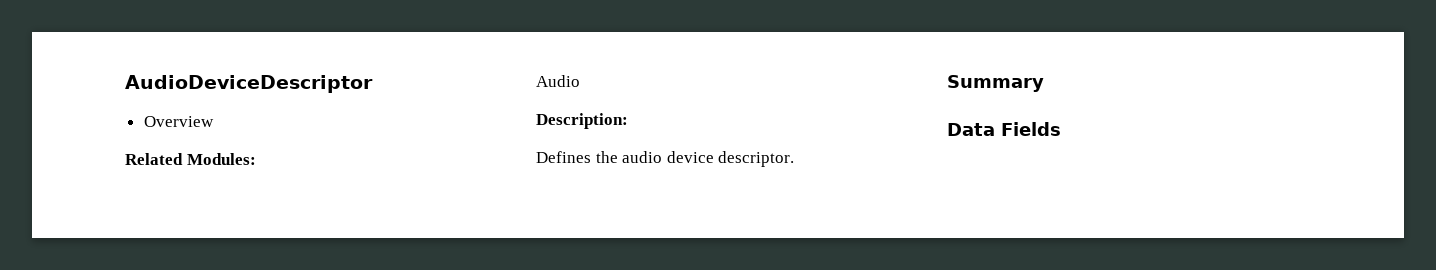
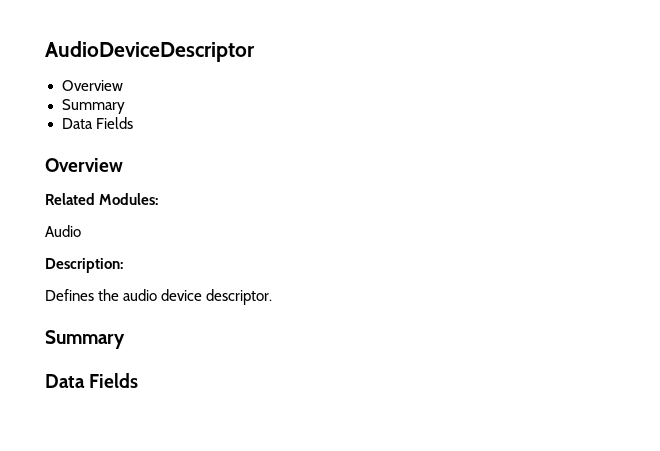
  AudioDeviceDescriptor
+ Overview
+ Summary
+ Data Fields

